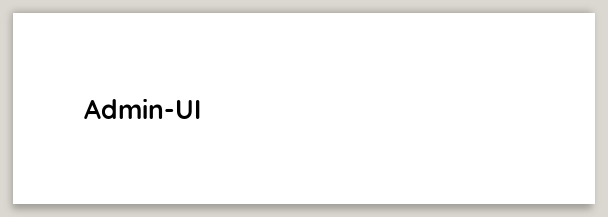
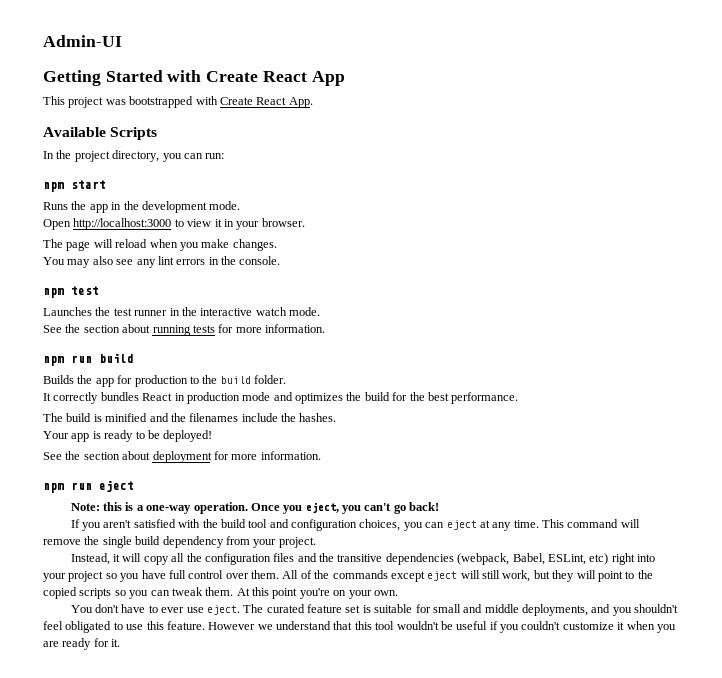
+ Getting Started with Create React App
+ This project was bootstrapped with Create React App.
+ Available Scripts
+ In the project directory, you can run:
+ npm start
+ Runs the app in the development mode.
+ Open http://localhost:3000 to view it in your browser.
+ The page will reload when you make changes.
+ You may also see any lint errors in the console.
+ npm test
+ Launches the test runner in the interactive watch mode.
+ See the section about running tests for more information.
+ npm run build
+ Builds the app for production to the build folder.
+ It correctly bundles React in production mode and optimizes the build for the best performance.
+ The build is minified and the filenames include the hashes.
+ Your app is ready to be deployed!
+ See the section about deployment for more information.
+ npm run eject
+ Note: this is a one-way operation. Once you eject, you can't go back!
+ If you aren't satisfied with the build tool and configuration choices, you can eject at any time. This command will remove the single build dependency from your project.
+ Instead, it will copy all the configuration files and the transitive dependencies (webpack, Babel, ESLint, etc) right into your project so you have full control over them. All of the commands except eject will still work, but they will point to the copied scripts so you can tweak them. At this point you're on your own.
+ You don't have to ever use eject. The curated feature set is suitable for small and middle deployments, and you shouldn't feel obligated to use this feature. However we understand that this tool wouldn't be useful if you couldn't customize it when you are ready for it.

